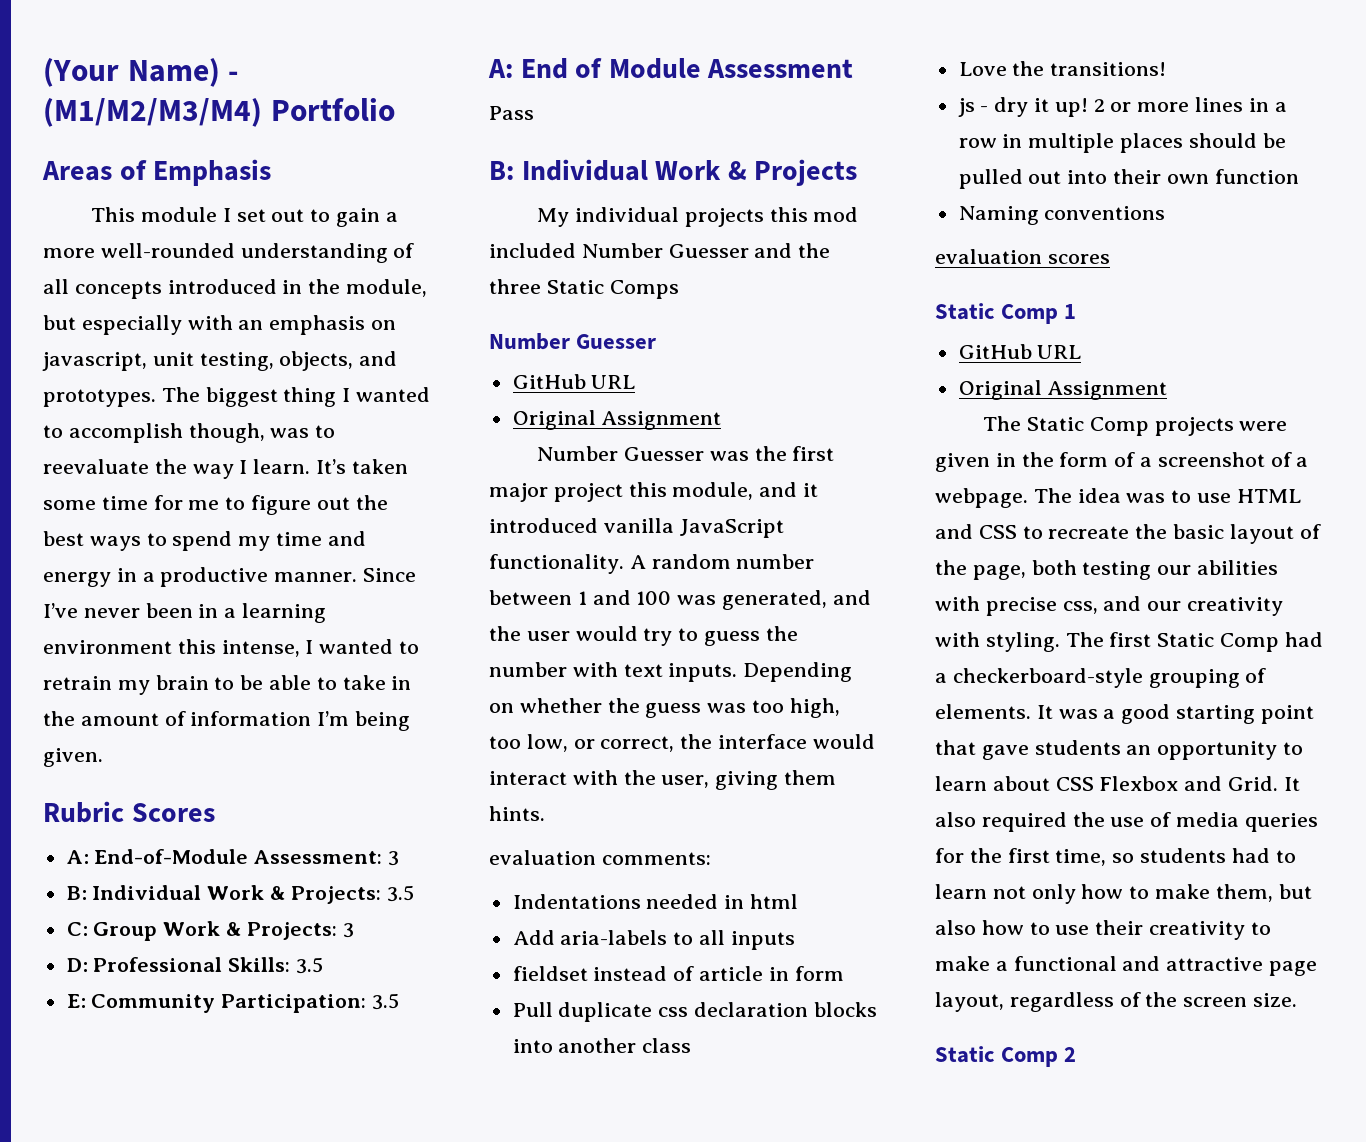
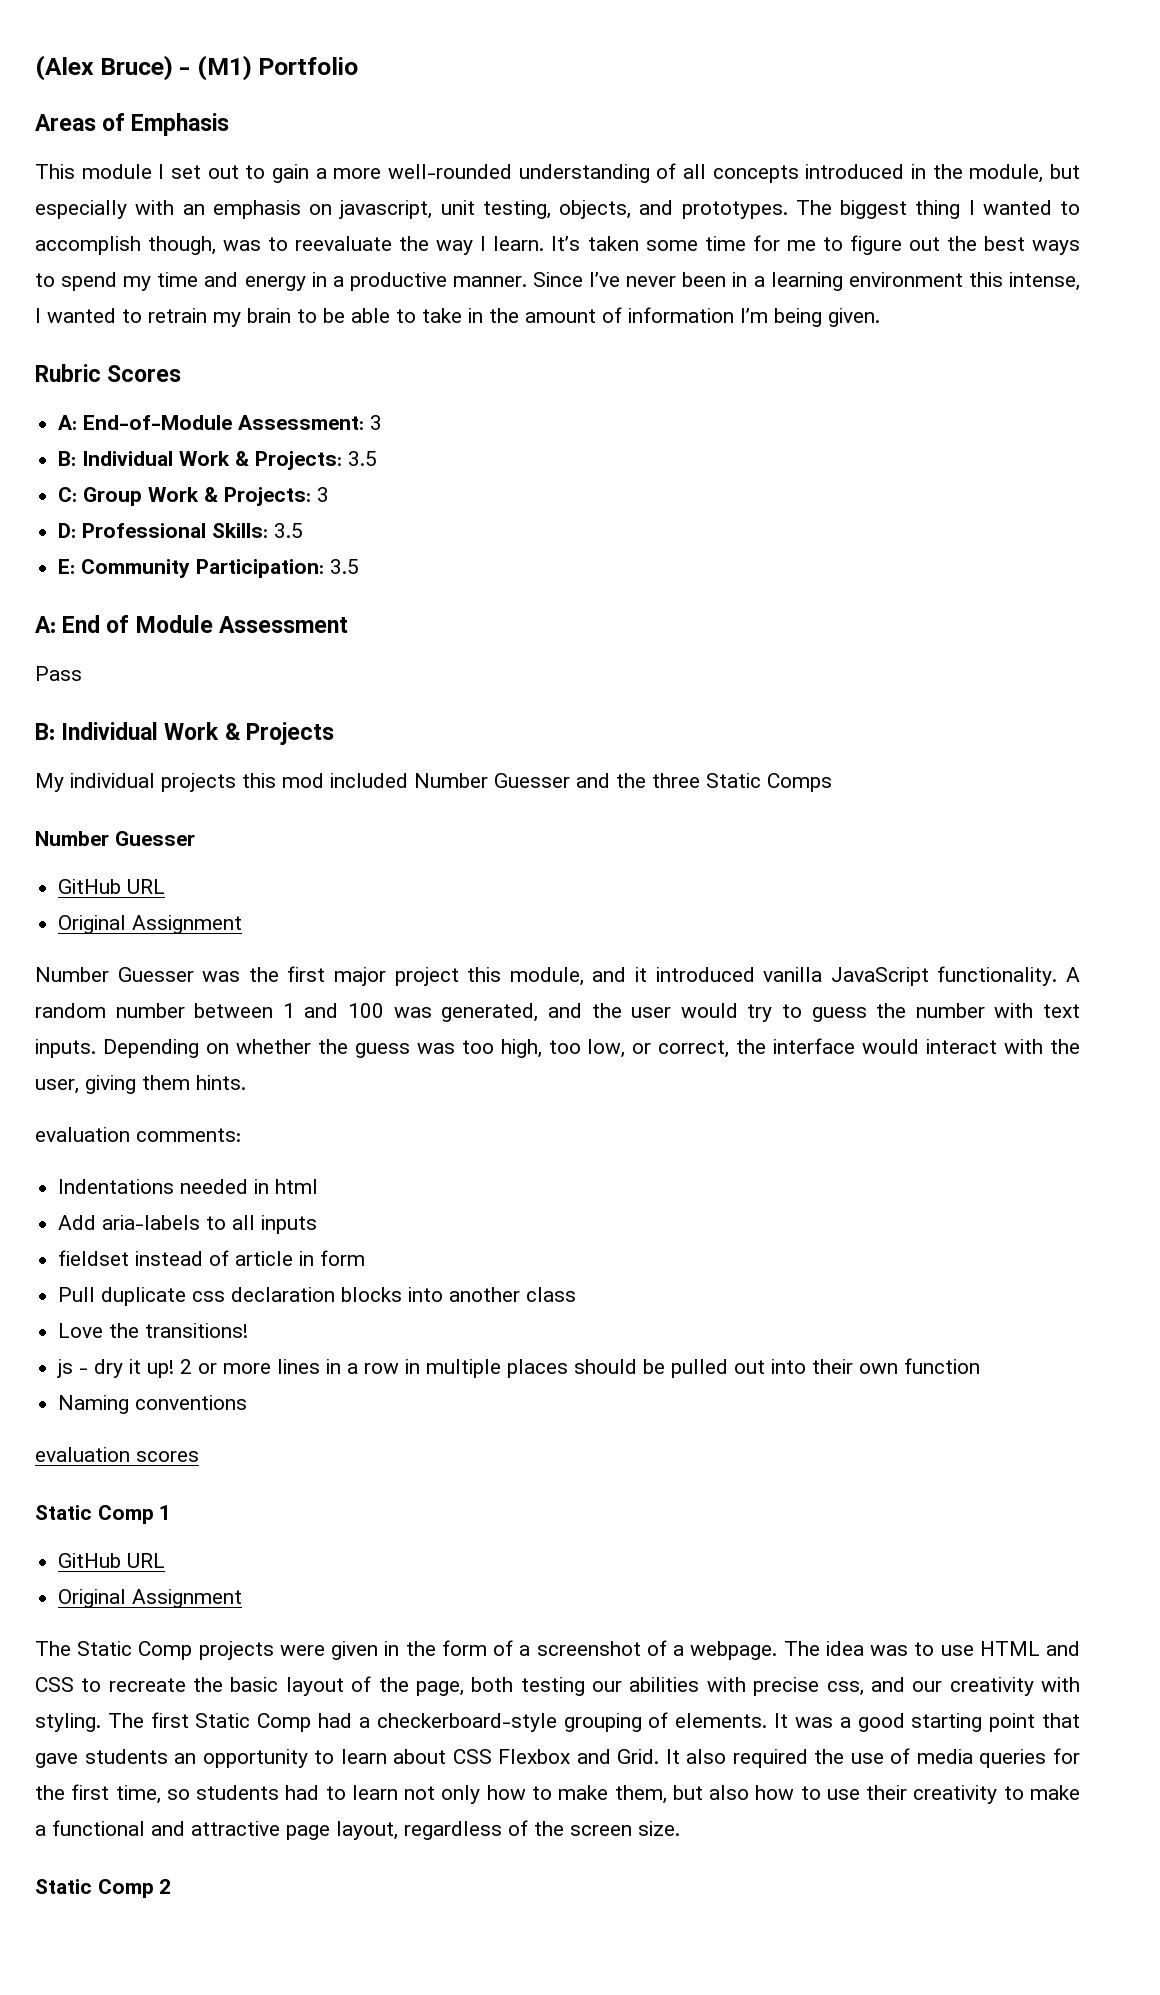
- (Your Name) - (M1/M2/M3/M4) Portfolio
+ (Alex Bruce) - (M1) Portfolio

